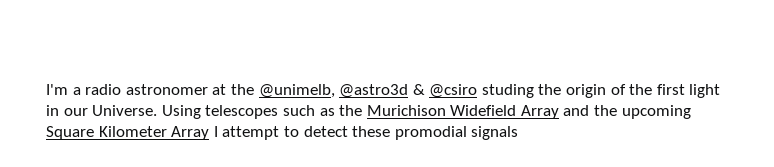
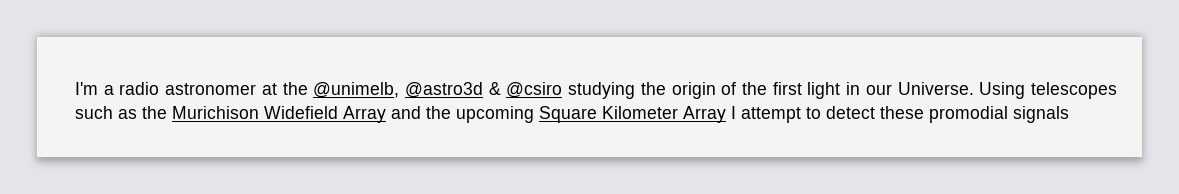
- I'm a radio astronomer at the @unimelb, @astro3d & @csiro studing the origin of the first light in our Universe.
+ I'm a radio astronomer at the @unimelb, @astro3d & @csiro studying the origin of the first light in our Universe.

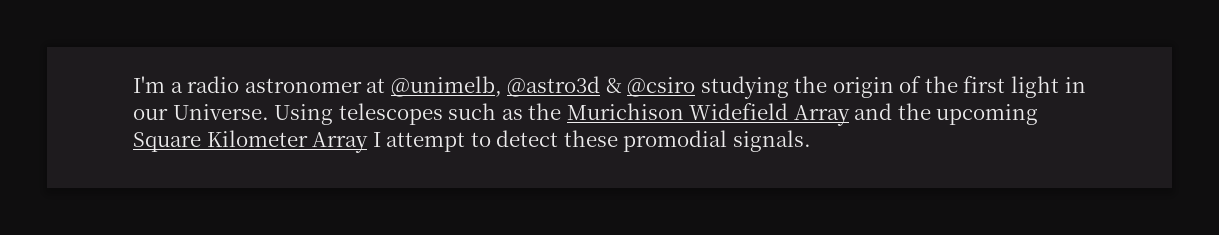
- I'm a radio astronomer at the @unimelb, @astro3d & @csiro studying the origin of the first light in our Universe.
+ I'm a radio astronomer at @unimelb, @astro3d & @csiro studying the origin of the first light in our Universe.
- Using telescopes such as the Murichison Widefield Array and the upcoming Square Kilometer Array I attempt to detect these promodial signals
+ Using telescopes such as the Murichison Widefield Array and the upcoming Square Kilometer Array I attempt to detect these promodial signals.

